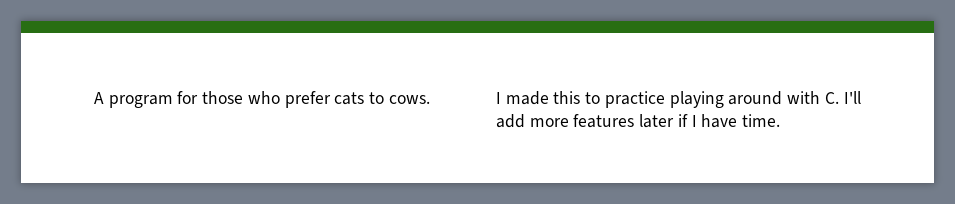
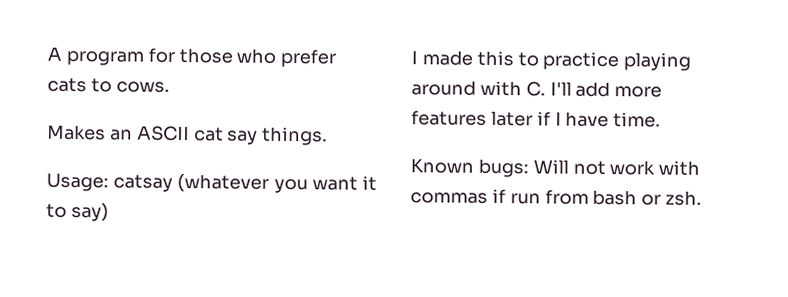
+ Makes an ASCII cat say things.
+ Usage: catsay (whatever you want it to say)
+ Known bugs: Will not work with commas if run from bash or zsh.

